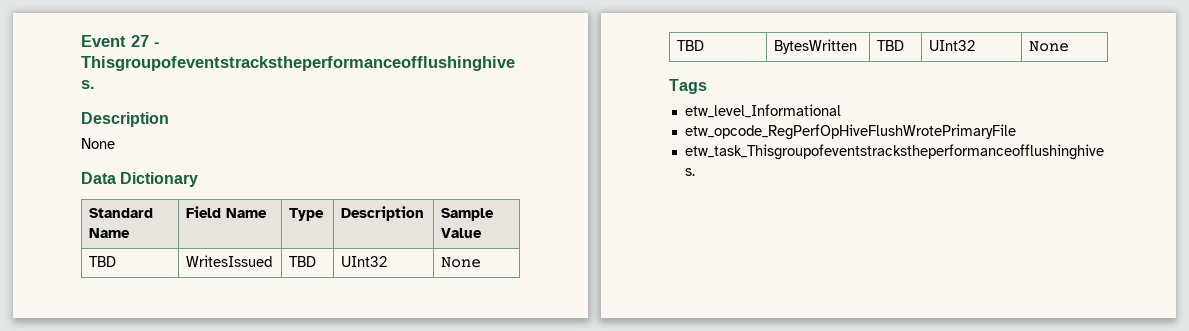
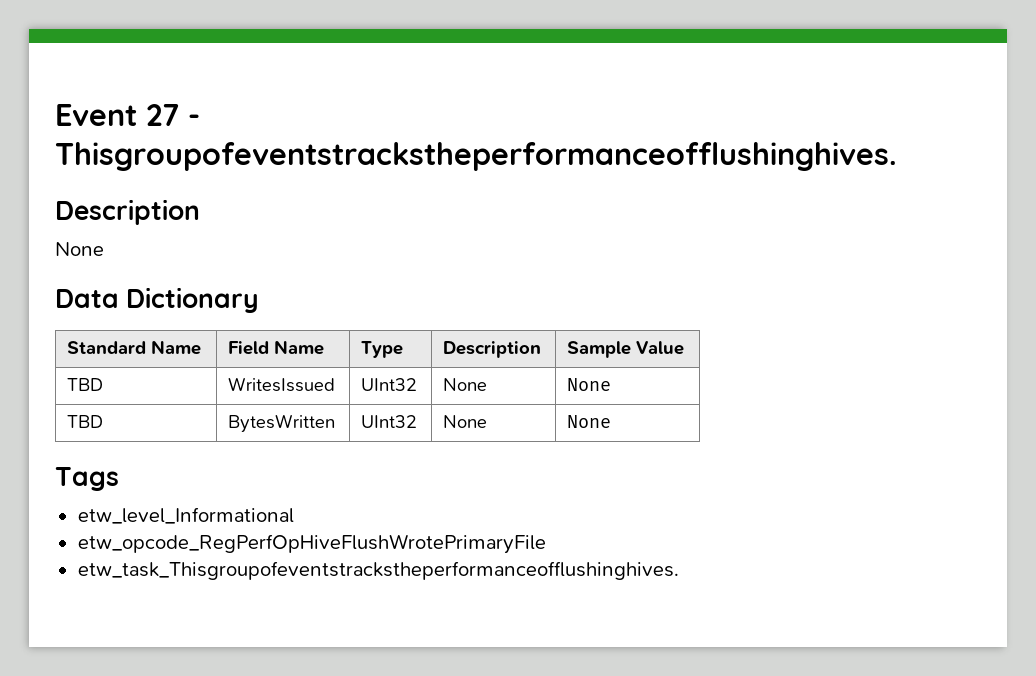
- TBD | WritesIssued | TBD | UInt32 | None
+ TBD | WritesIssued | UInt32 | None | None
- TBD | BytesWritten | TBD | UInt32 | None
+ TBD | BytesWritten | UInt32 | None | None

